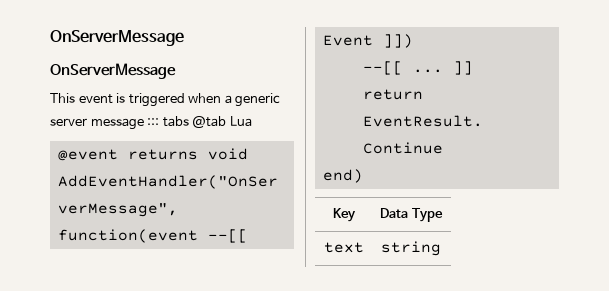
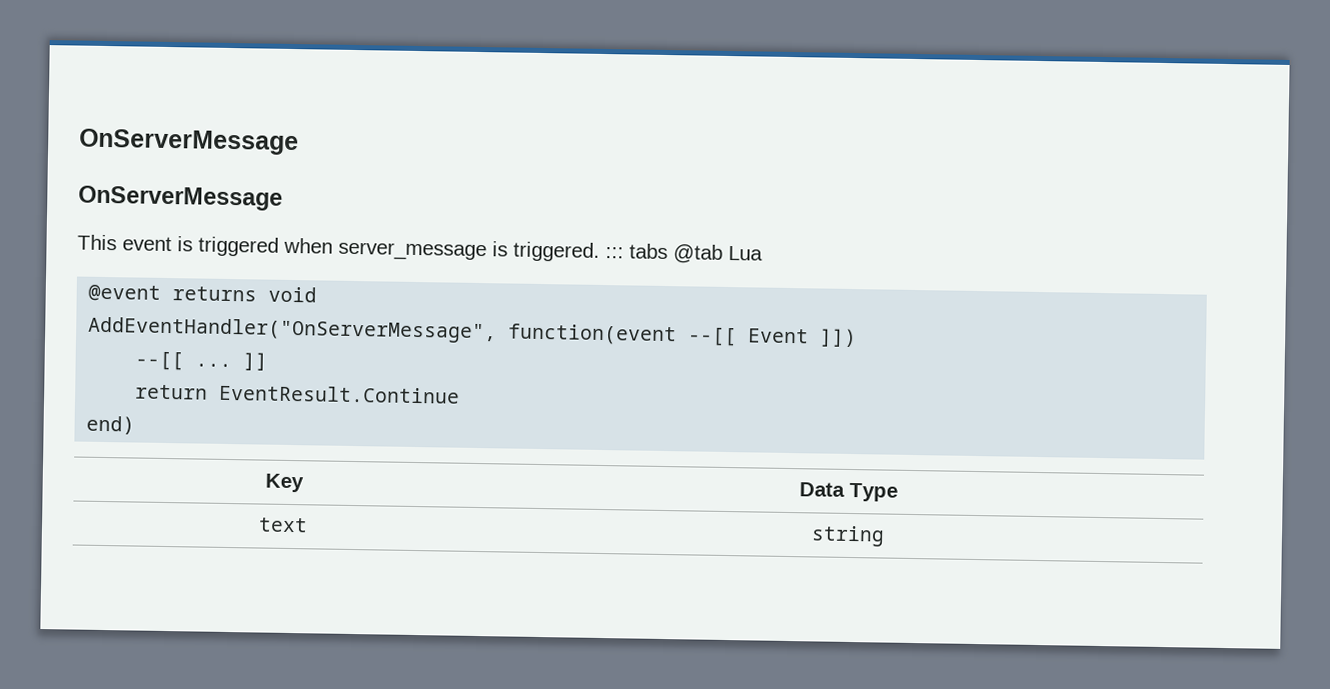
- This event is triggered when a generic server message ::: tabs @tab Lua
+ This event is triggered when server_message is triggered. ::: tabs @tab Lua

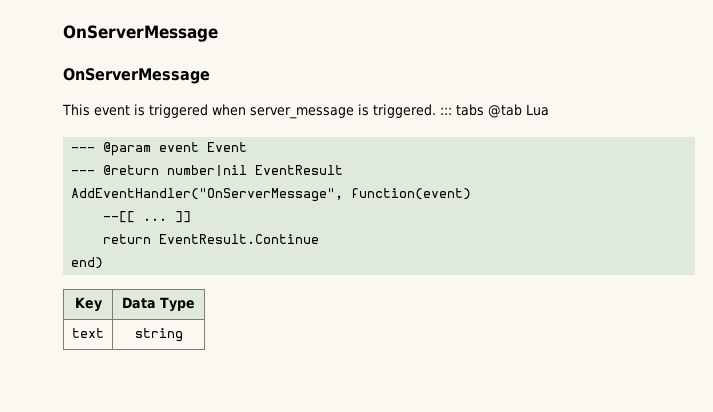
- @event returns void
- AddEventHandler("OnServerMessage", function(event --[[ Event ]])
+ --- @param event Event
+ --- @return number|nil EventResult
+ AddEventHandler("OnServerMessage", function(event)

